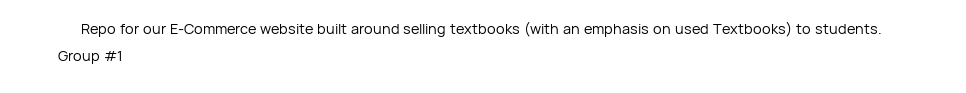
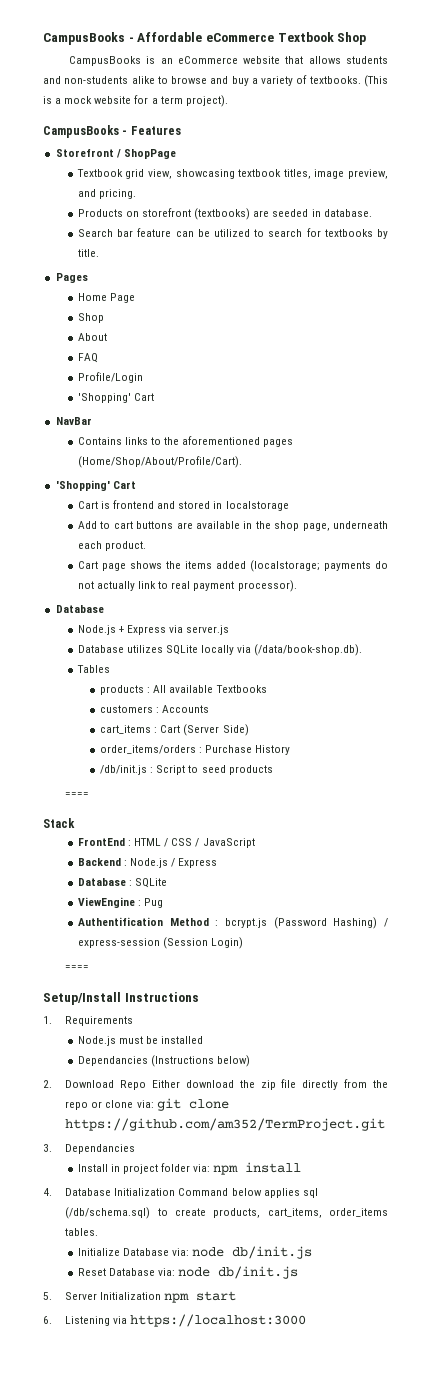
- Repo for our E-Commerce website built around selling textbooks (with an emphasis on used Textbooks) to students.
- Group #1
+ CampusBooks - Affordable eCommerce Textbook Shop
+ CampusBooks is an eCommerce website that allows students and non-students alike to browse and buy a variety of textbooks. (This is a mock website for a term project).
+ CampusBooks - Features
+ Storefront / ShopPage
+ Textbook grid view, showcasing textbook titles, image preview, and pricing.
+ Products on storefront (textbooks) are seeded in database.
+ Search bar feature can be utilized to search for textbooks by title.
+ Pages
+ Home Page
+ Shop
+ About
+ FAQ
+ Profile/Login
+ 'Shopping' Cart
+ NavBar
+ Contains links to the aforementioned pages (Home/Shop/About/Profile/Cart).
+ 'Shopping' Cart
+ Cart is frontend and stored in localstorage
+ Add to cart buttons are available in the shop page, underneath each product.
+ Cart page shows the items added (localstorage; payments do not actually link to real payment processor).
+ Database
+ Node.js + Express via server.js
+ Database utilizes SQLite locally via (/data/book-shop.db).
+ Tables
+ products : All available Textbooks
+ customers : Accounts
+ cart_items : Cart (Server Side)
+ order_items/orders : Purchase History
+ /db/init.js : Script to seed products
+ ====
+ Stack
+ FrontEnd : HTML / CSS / JavaScript
+ Backend : Node.js / Express
+ Database : SQLite
+ ViewEngine : Pug
+ Authentification Method : bcrypt.js (Password Hashing) / express-session (Session Login)
+ ====
+ Setup/Install Instructions
+ 1. Requirements
+ Node.js must be installed
+ Dependancies (Instructions below)
+ 2. Download Repo Either download the zip file directly from the repo or clone via: git clone https://github.com/am352/TermProject.git
+ 3. Dependancies
+ Install in project folder via: npm install
+ 4. Database Initialization Command below applies sql (/db/schema.sql) to create products, cart_items, order_items tables.
+ Initialize Database via: node db/init.js
+ Reset Database via: node db/init.js
+ 5. Server Initialization npm start
+ 6. Listening via https://localhost:3000

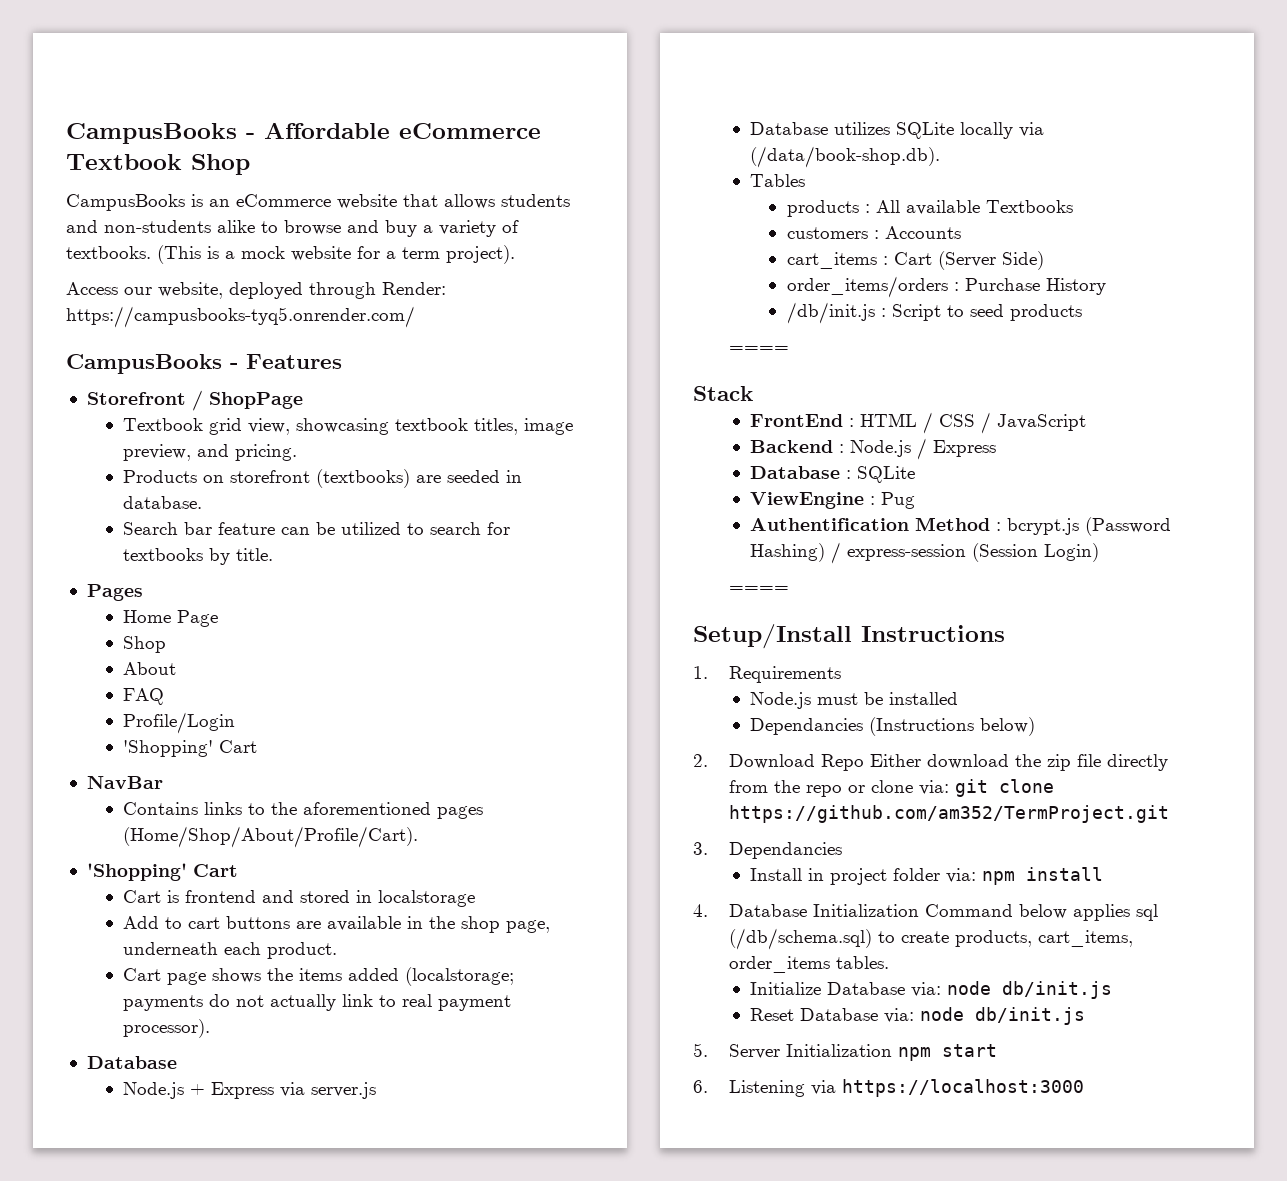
+ Access our website, deployed through Render: https://campusbooks-tyq5.onrender.com/

